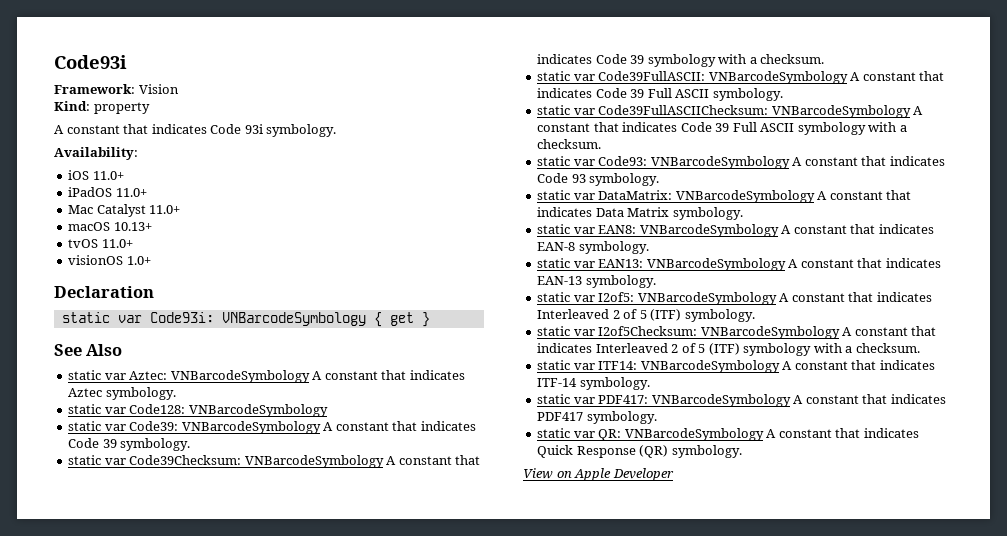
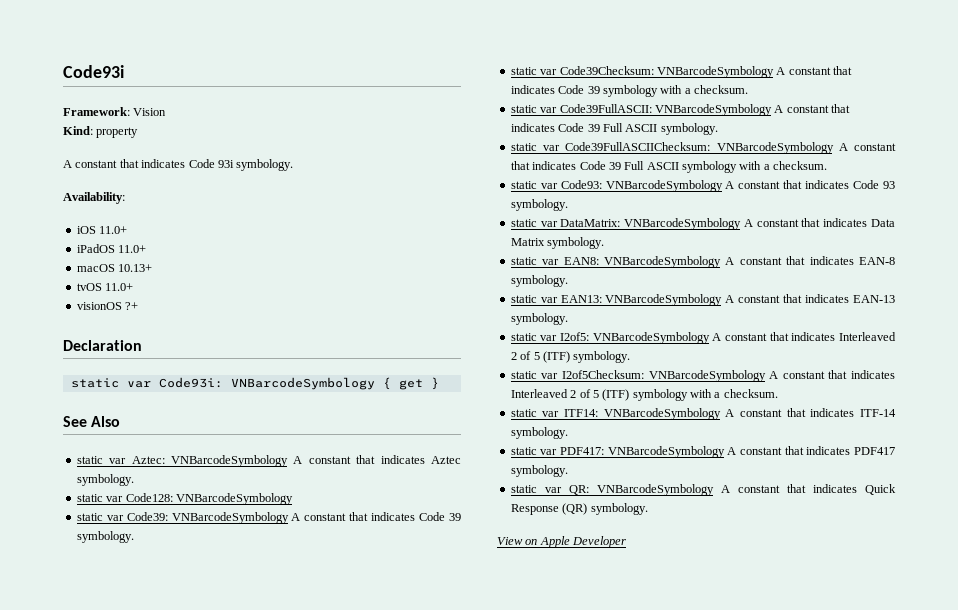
- Mac Catalyst 11.0+
- visionOS 1.0+
+ visionOS ?+

